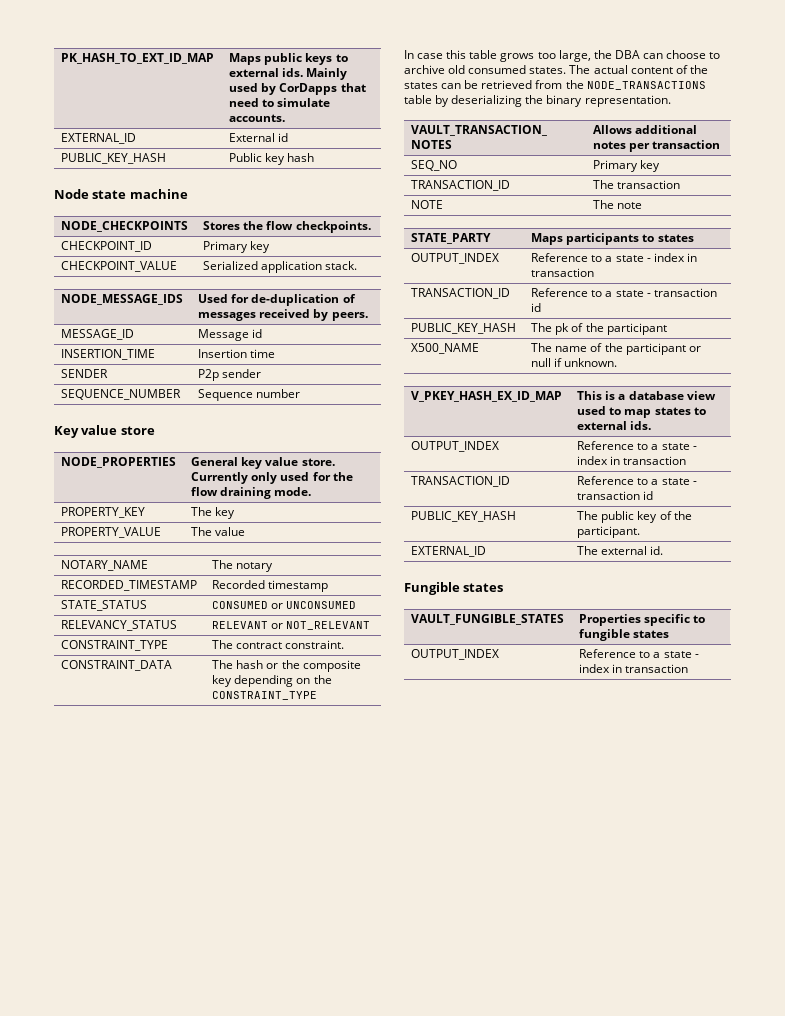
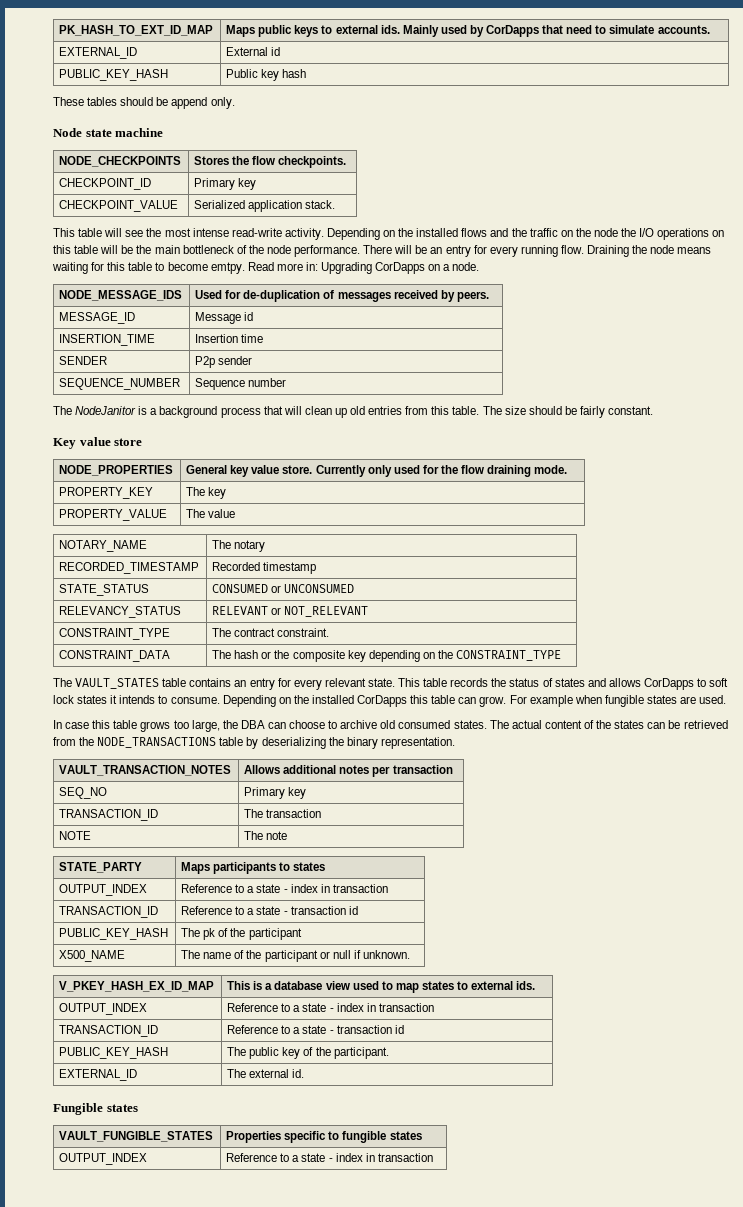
+ These tables should be append only.
+ This table will see the most intense read-write activity. Depending on the installed flows and the traffic on the node the I/O operations on this table will be the main bottleneck of the node performance. There will be an entry for every running flow. Draining the node means waiting for this table to become emtpy. Read more in: Upgrading CorDapps on a node.
+ The NodeJanitor is a background process that will clean up old entries from this table. The size should be fairly constant.
+ The VAULT_STATES table contains an entry for every relevant state. This table records the status of states and allows CorDapps to soft lock states it intends to consume. Depending on the installed CorDapps this table can grow. For example when fungible states are used.

